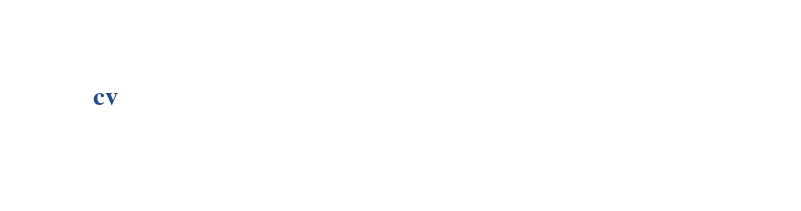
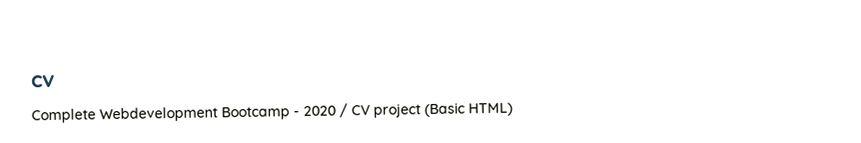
+ Complete Webdevelopment Bootcamp - 2020 / CV project (Basic HTML)

